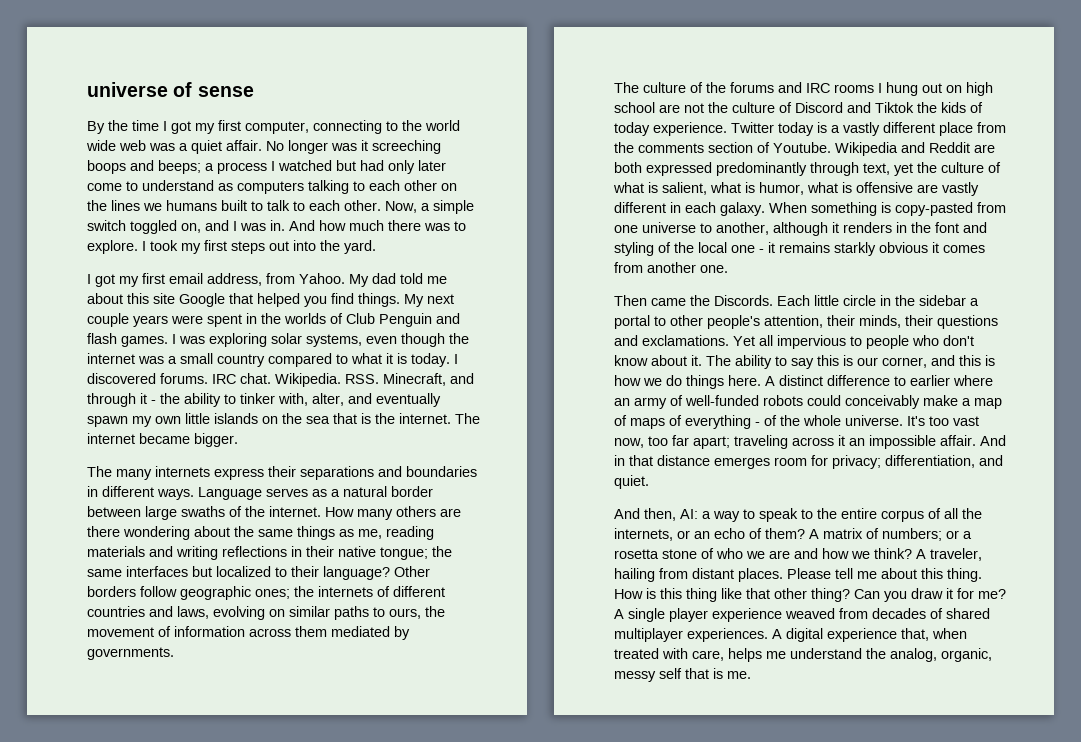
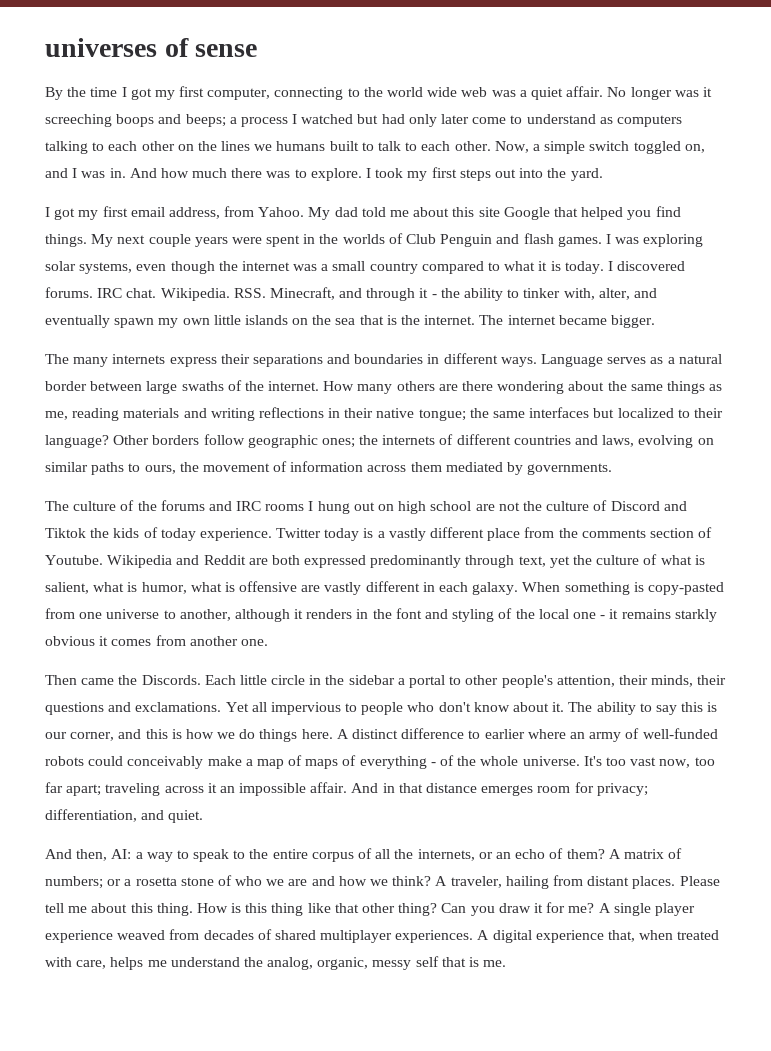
- universe of sense
+ universes of sense

